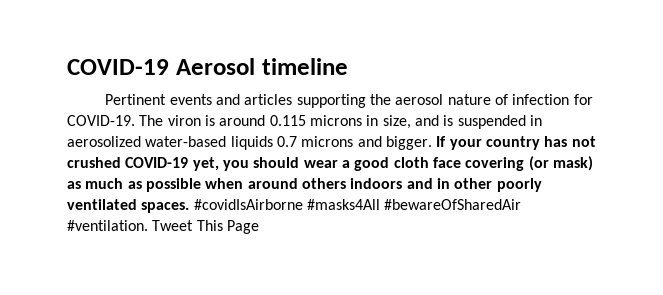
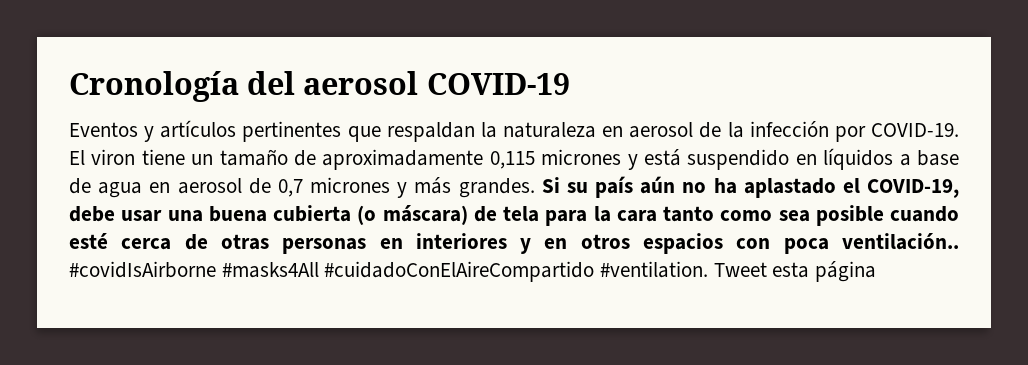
- COVID-19 Aerosol timeline
- Pertinent events and articles supporting the aerosol nature of infection for COVID-19. The viron is around 0.115 microns in size, and is suspended in aerosolized water-based liquids 0.7 microns and bigger. If your country has not crushed COVID-19 yet, you should wear a good cloth face covering (or mask) as much as possible when around others indoors and in other poorly ventilated spaces.
+ Cronología del aerosol COVID-19
+ Eventos y artículos pertinentes que respaldan la naturaleza en aerosol de la infección por COVID-19. El viron tiene un tamaño de aproximadamente 0,115 micrones y está suspendido en líquidos a base de agua en aerosol de 0,7 micrones y más grandes. Si su país aún no ha aplastado el COVID-19, debe usar una buena cubierta (o máscara) de tela para la cara tanto como sea posible cuando esté cerca de otras personas en interiores y en otros espacios con poca ventilación..
- #covidIsAirborne #masks4All #bewareOfSharedAir #ventilation.
+ #covidIsAirborne #masks4All #cuidadoConElAireCompartido #ventilation.
- Tweet This Page
+ Tweet esta página

